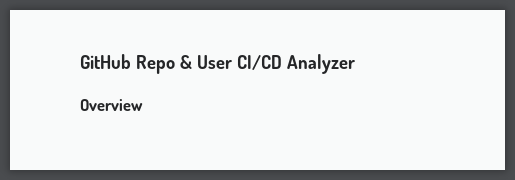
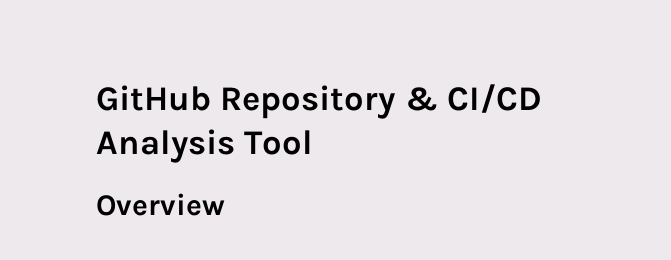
- GitHub Repo & User CI/CD Analyzer
+ GitHub Repository & CI/CD Analysis Tool

